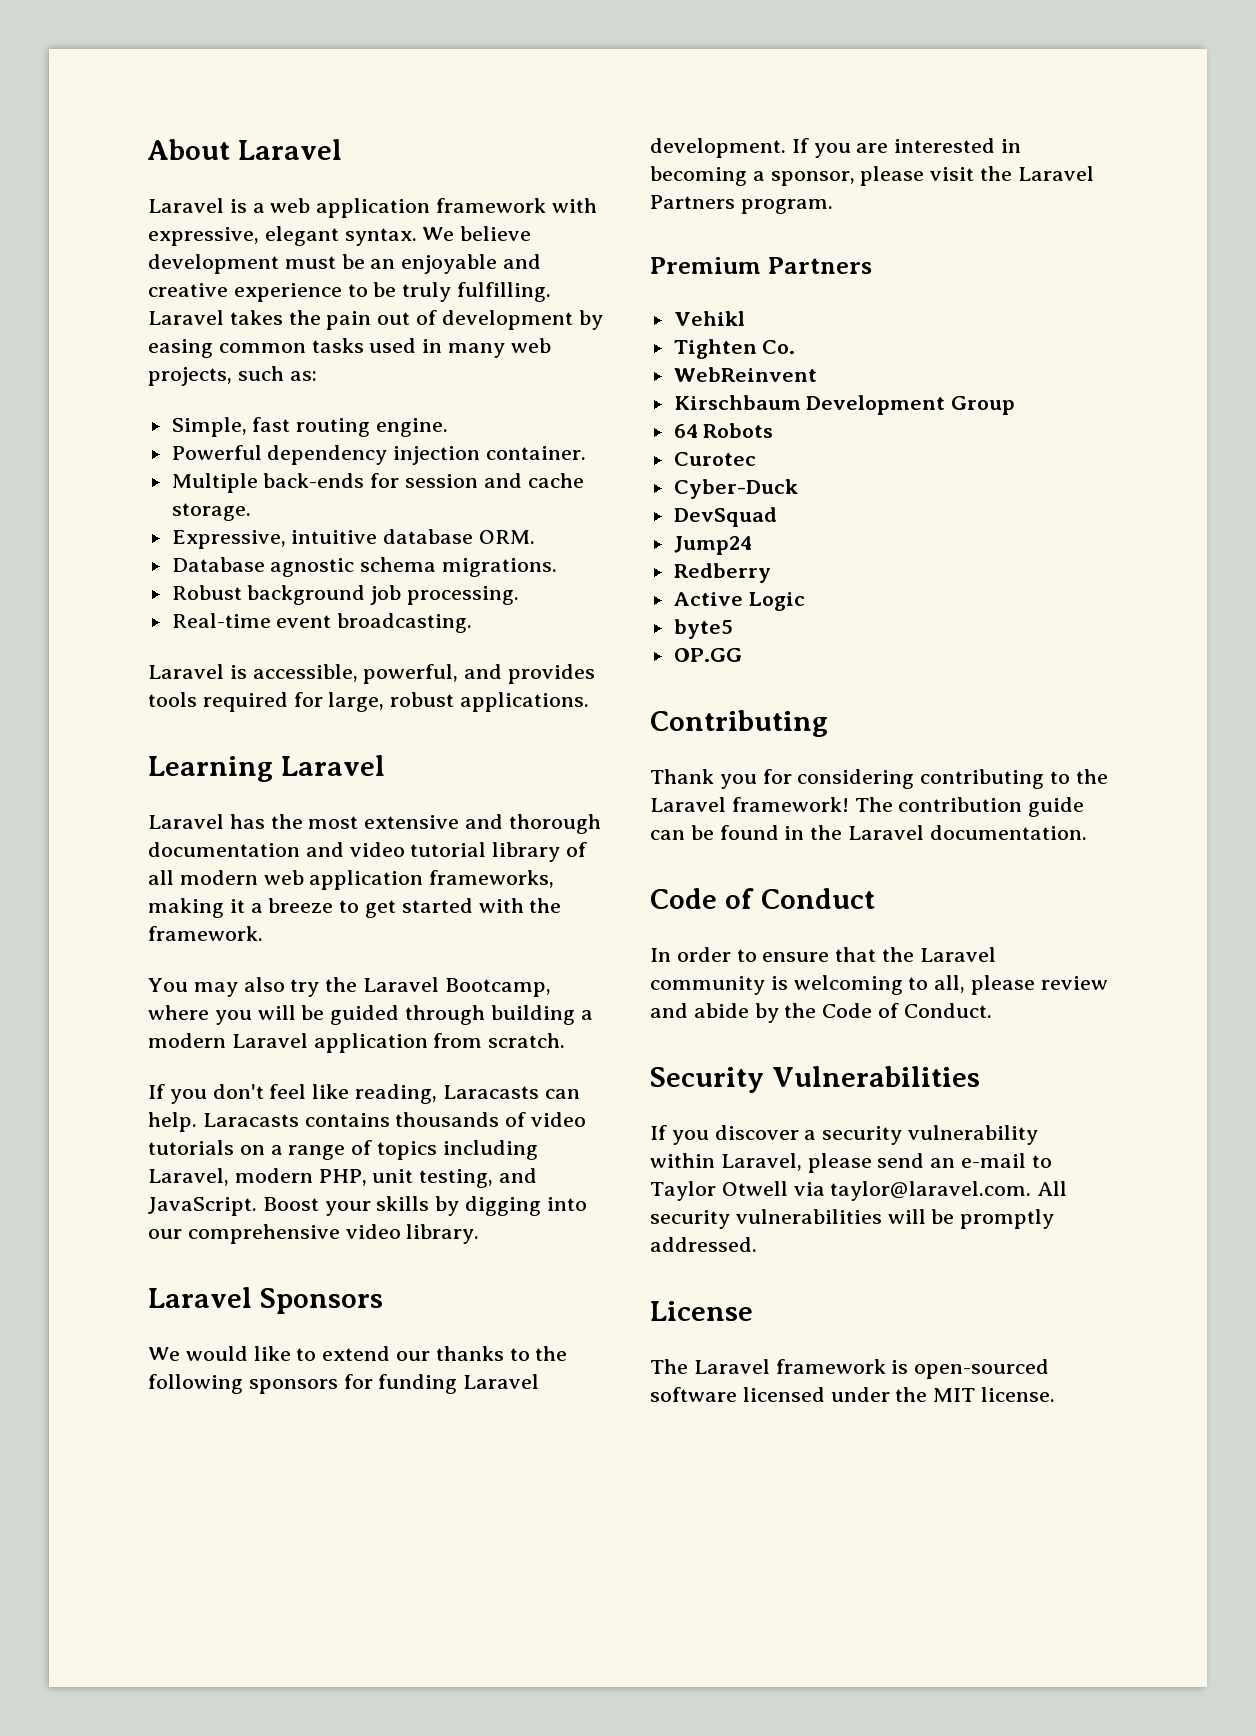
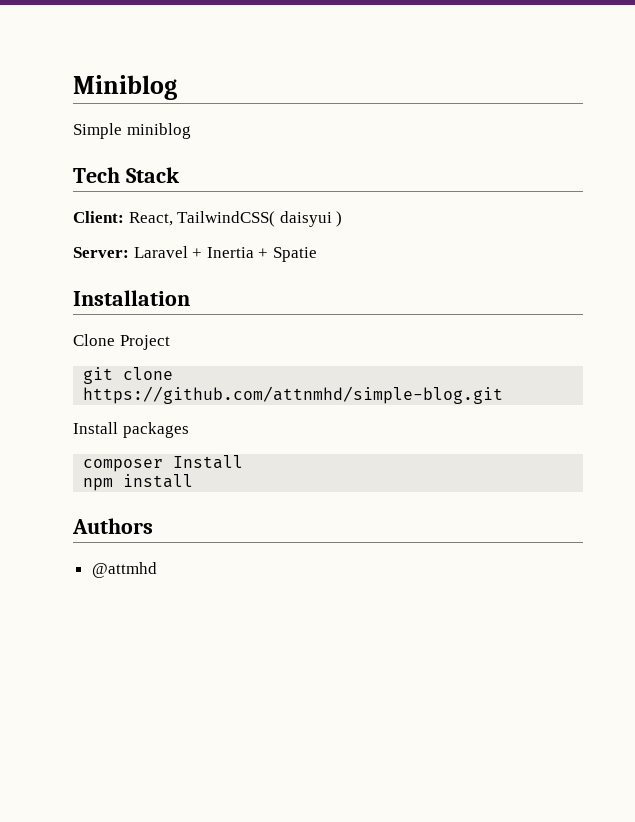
- About Laravel
- Laravel is a web application framework with expressive, elegant syntax. We believe development must be an enjoyable and creative experience to be truly fulfilling. Laravel takes the pain out of development by easing common tasks used in many web projects, such as:
- Simple, fast routing engine.
- Powerful dependency injection container.
- Multiple back-ends for session and cache storage.
- Expressive, intuitive database ORM.
- Database agnostic schema migrations.
- Robust background job processing.
- Real-time event broadcasting.
- Laravel is accessible, powerful, and provides tools required for large, robust applications.
- Learning Laravel
- Laravel has the most extensive and thorough documentation and video tutorial library of all modern web application frameworks, making it a breeze to get started with the framework.
- You may also try the Laravel Bootcamp, where you will be guided through building a modern Laravel application from scratch.
- If you don't feel like reading, Laracasts can help. Laracasts contains thousands of video tutorials on a range of topics including Laravel, modern PHP, unit testing, and JavaScript. Boost your skills by digging into our comprehensive video library.
- Laravel Sponsors
- We would like to extend our thanks to the following sponsors for funding Laravel development. If you are interested in becoming a sponsor, please visit the Laravel Partners program.
- Premium Partners
- Vehikl
- Tighten Co.
- WebReinvent
- Kirschbaum Development Group
- 64 Robots
- Curotec
- Cyber-Duck
- DevSquad
- Jump24
- Redberry
- Active Logic
- byte5
- OP.GG
- Contributing
- Thank you for considering contributing to the Laravel framework! The contribution guide can be found in the Laravel documentation.
- Code of Conduct
- In order to ensure that the Laravel community is welcoming to all, please review and abide by the Code of Conduct.
- Security Vulnerabilities
- If you discover a security vulnerability within Laravel, please send an e-mail to Taylor Otwell via taylor@laravel.com. All security vulnerabilities will be promptly addressed.
- License
- The Laravel framework is open-sourced software licensed under the MIT license.
+ Miniblog
+ Simple miniblog
+ Tech Stack
+ Client: React, TailwindCSS( daisyui )
+ Server: Laravel + Inertia + Spatie
+ Installation
+ Clone Project
+ git clone https://github.com/attnmhd/simple-blog.git
+ Install packages
+ composer Install
+ npm install
+ Authors
+ @attmhd

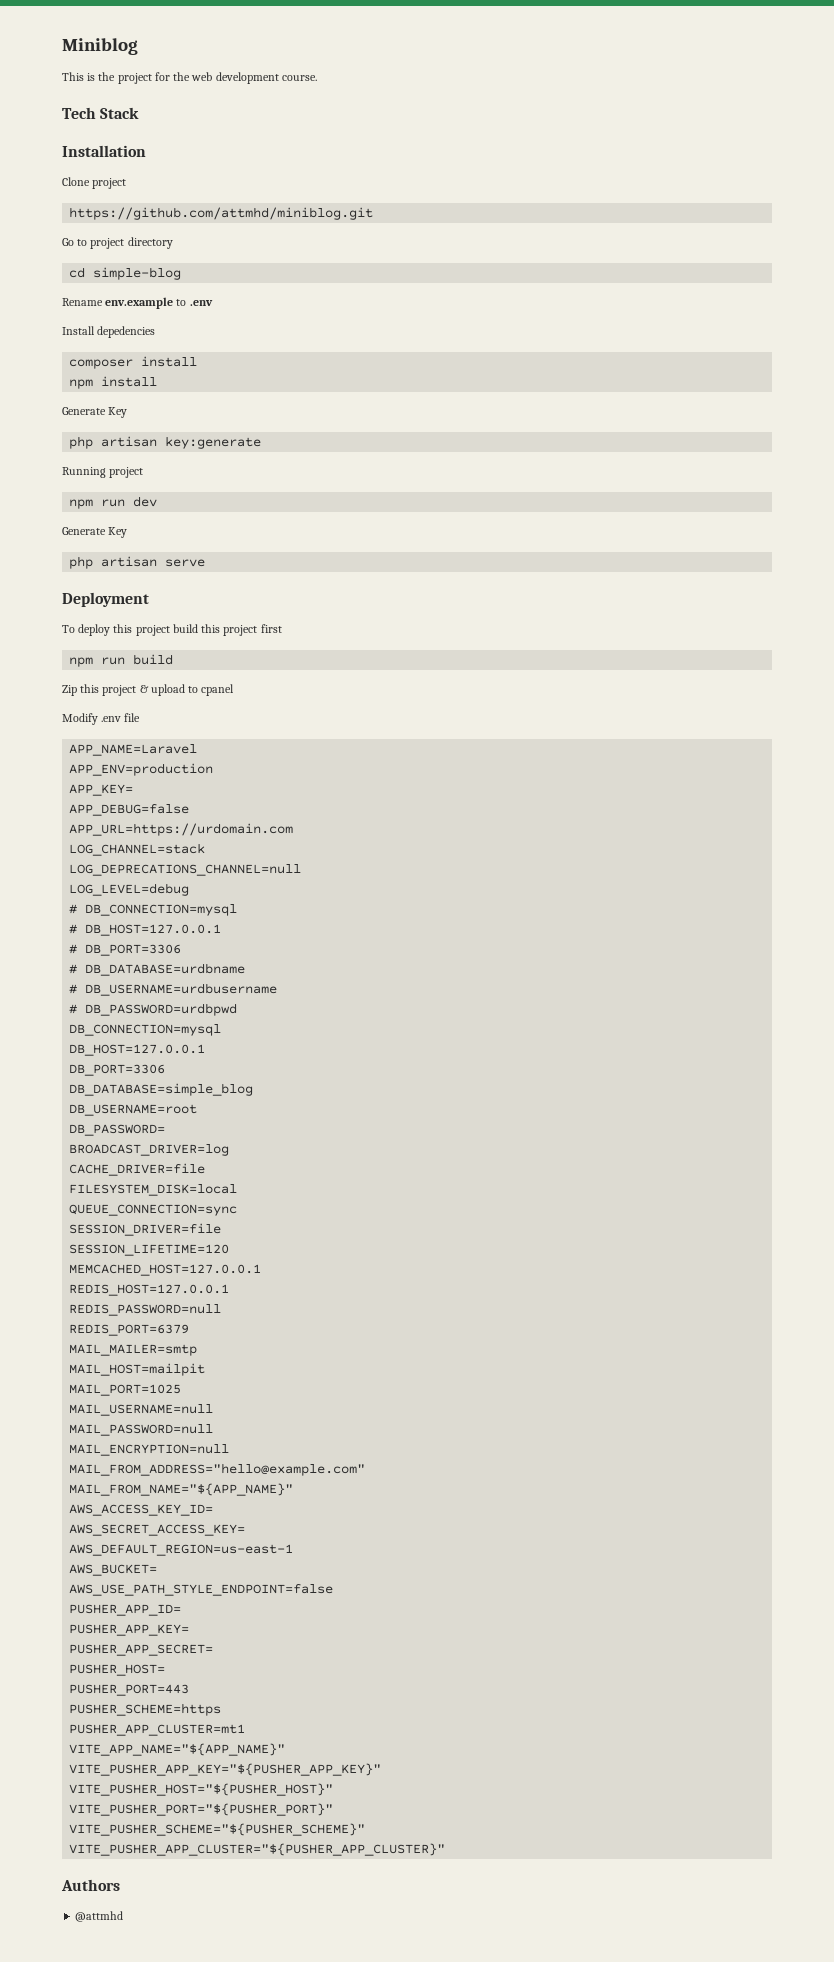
- Simple miniblog
+ This is the project for the web development course.
  Tech Stack
- Client: React, TailwindCSS( daisyui )
- Server: Laravel + Inertia + Spatie
  Installation
- Clone Project
- git clone https://github.com/attnmhd/simple-blog.git
- Install packages
+ Clone project
+ https://github.com/attmhd/miniblog.git
+ Go to project directory
+ cd simple-blog
+ Rename env.example to .env
+ Install depedencies
- composer Install
+ composer install
  npm install
+ Generate Key
+ php artisan key:generate
+ Running project
+ npm run dev
+ Generate Key
+ php artisan serve
+ Deployment
+ To deploy this project build this project first
+ npm run build
+ Zip this project & upload to cpanel
+ Modify .env file
+ APP_NAME=Laravel
+ APP_ENV=production
+ APP_KEY=
+ APP_DEBUG=false
+ APP_URL=https://urdomain.com
+ LOG_CHANNEL=stack
+ LOG_DEPRECATIONS_CHANNEL=null
+ LOG_LEVEL=debug
+ # DB_CONNECTION=mysql
+ # DB_HOST=127.0.0.1
+ # DB_PORT=3306
+ # DB_DATABASE=urdbname
+ # DB_USERNAME=urdbusername
+ # DB_PASSWORD=urdbpwd
+ DB_CONNECTION=mysql
+ DB_HOST=127.0.0.1
+ DB_PORT=3306
+ DB_DATABASE=simple_blog
+ DB_USERNAME=root
+ DB_PASSWORD=
+ BROADCAST_DRIVER=log
+ CACHE_DRIVER=file
+ FILESYSTEM_DISK=local
+ QUEUE_CONNECTION=sync
+ SESSION_DRIVER=file
+ SESSION_LIFETIME=120
+ MEMCACHED_HOST=127.0.0.1
+ REDIS_HOST=127.0.0.1
+ REDIS_PASSWORD=null
+ REDIS_PORT=6379
+ MAIL_MAILER=smtp
+ MAIL_HOST=mailpit
+ MAIL_PORT=1025
+ MAIL_USERNAME=null
+ MAIL_PASSWORD=null
+ MAIL_ENCRYPTION=null
+ MAIL_FROM_ADDRESS="hello@example.com"
+ MAIL_FROM_NAME="${APP_NAME}"
+ AWS_ACCESS_KEY_ID=
+ AWS_SECRET_ACCESS_KEY=
+ AWS_DEFAULT_REGION=us-east-1
+ AWS_BUCKET=
+ AWS_USE_PATH_STYLE_ENDPOINT=false
+ PUSHER_APP_ID=
+ PUSHER_APP_KEY=
+ PUSHER_APP_SECRET=
+ PUSHER_HOST=
+ PUSHER_PORT=443
+ PUSHER_SCHEME=https
+ PUSHER_APP_CLUSTER=mt1
+ VITE_APP_NAME="${APP_NAME}"
+ VITE_PUSHER_APP_KEY="${PUSHER_APP_KEY}"
+ VITE_PUSHER_HOST="${PUSHER_HOST}"
+ VITE_PUSHER_PORT="${PUSHER_PORT}"
+ VITE_PUSHER_SCHEME="${PUSHER_SCHEME}"
+ VITE_PUSHER_APP_CLUSTER="${PUSHER_APP_CLUSTER}"

